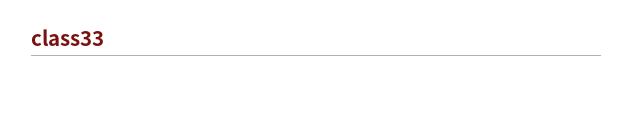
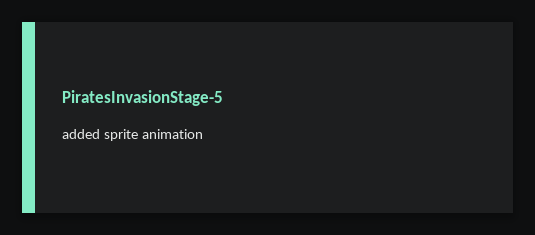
- class33
+ PiratesInvasionStage-5
+ added sprite animation

